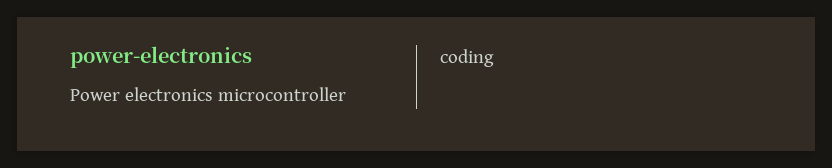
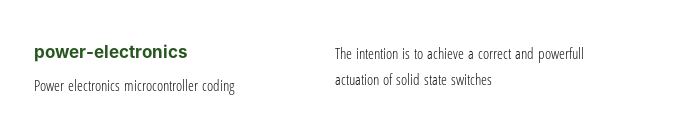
+ The intention is to achieve a correct and powerfull actuation of solid state switches

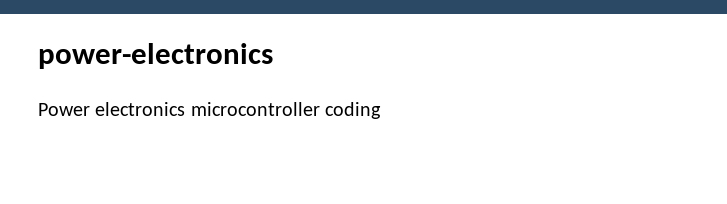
- The intention is to achieve a correct and powerfull actuation of solid state switches

